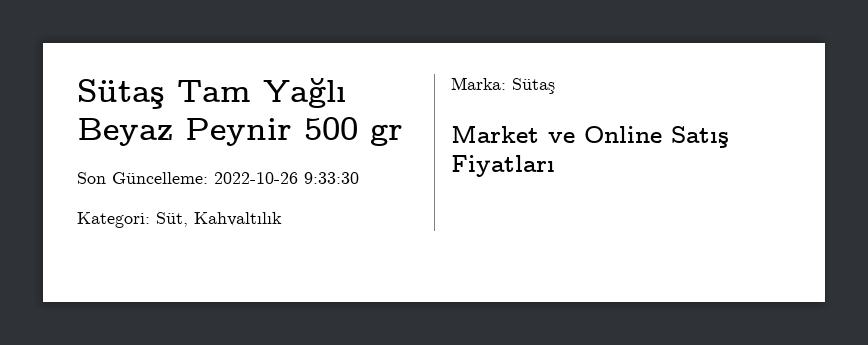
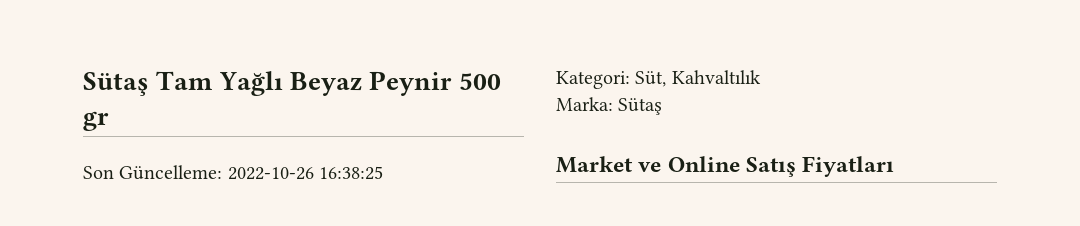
- Son Güncelleme: 2022-10-26 9:33:30
+ Son Güncelleme: 2022-10-26 16:38:25

